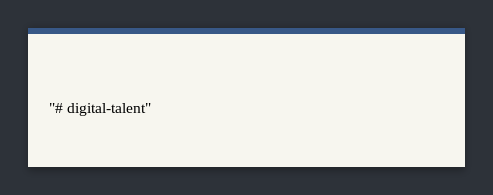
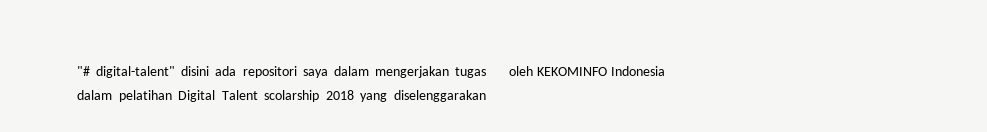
- "# digital-talent"
+ "# digital-talent" disini ada repositori saya dalam mengerjakan tugas dalam pelatihan Digital Talent scolarship 2018 yang diselenggarakan oleh KEKOMINFO Indonesia

